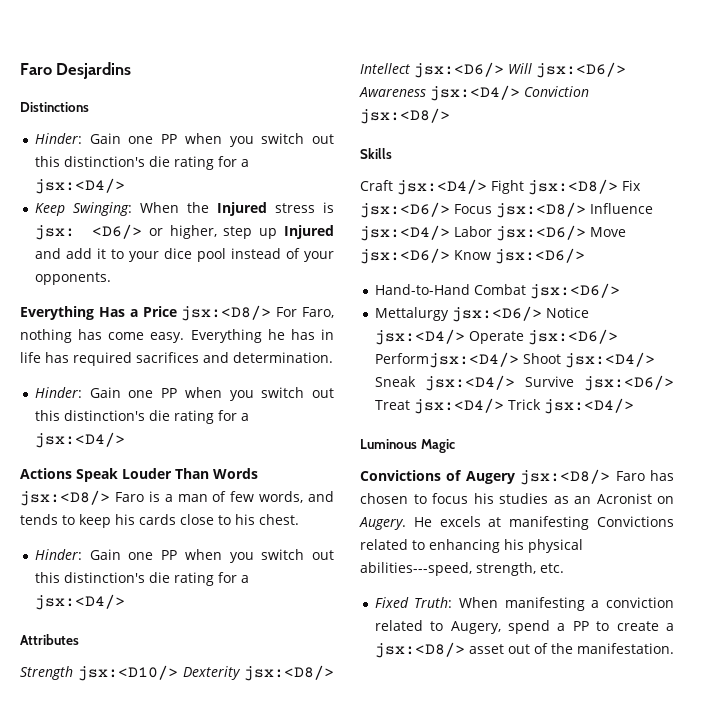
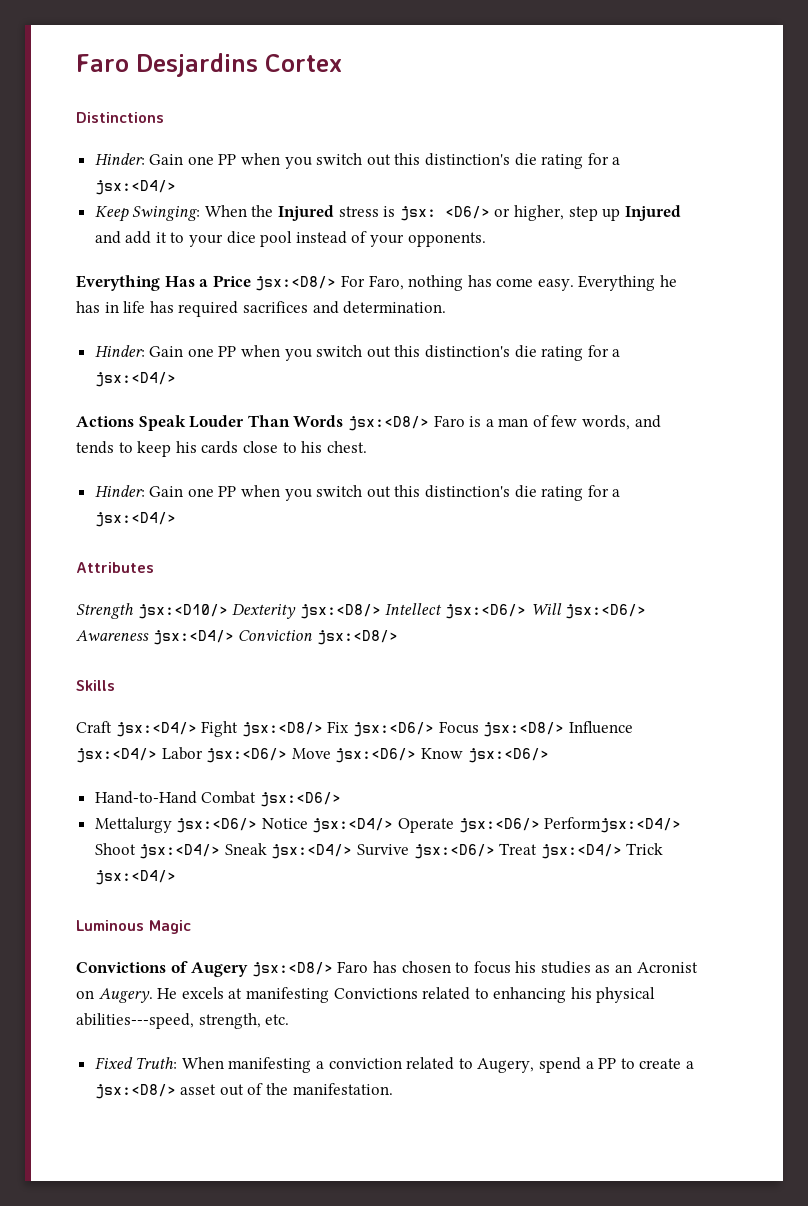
- Faro Desjardins
+ Faro Desjardins Cortex

